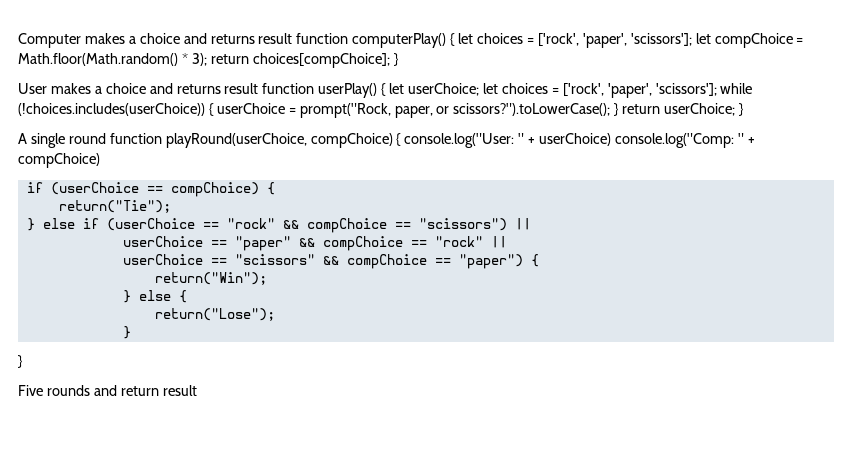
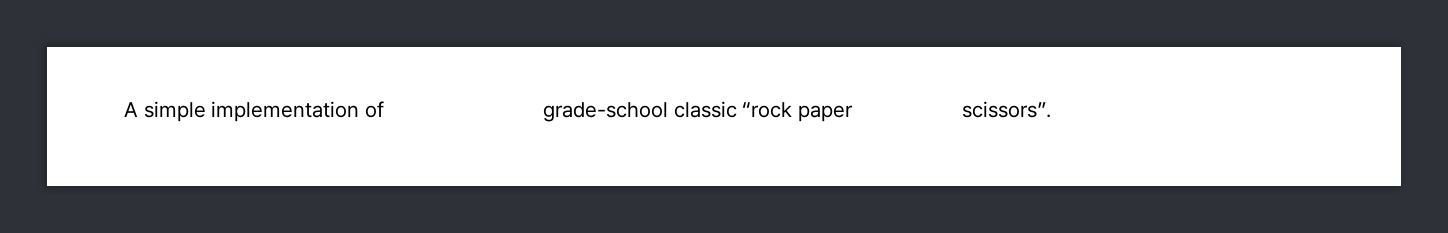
- Computer makes a choice and returns result function computerPlay() { let choices = ['rock', 'paper', 'scissors']; let compChoice = Math.floor(Math.random() * 3); return choices[compChoice]; }
- User makes a choice and returns result function userPlay() { let userChoice; let choices = ['rock', 'paper', 'scissors']; while (!choices.includes(userChoice)) { userChoice = prompt("Rock, paper, or scissors?").toLowerCase(); } return userChoice; }
- A single round function playRound(userChoice, compChoice) { console.log("User: " + userChoice) console.log("Comp: " + compChoice)
- if (userChoice == compChoice) {
- return("Tie");
- } else if (userChoice == "rock" && compChoice == "scissors") ||
- userChoice == "paper" && compChoice == "rock" ||
- userChoice == "scissors" && compChoice == "paper") {
- return("Win");
- } else {
- return("Lose");
- }
- }
- Five rounds and return result
+ A simple implementation of grade-school classic “rock paper scissors”.

